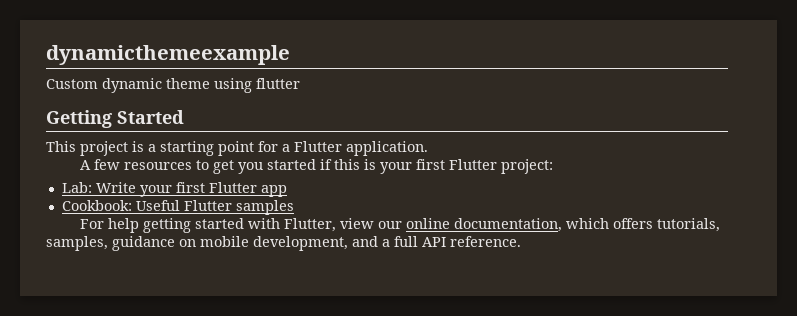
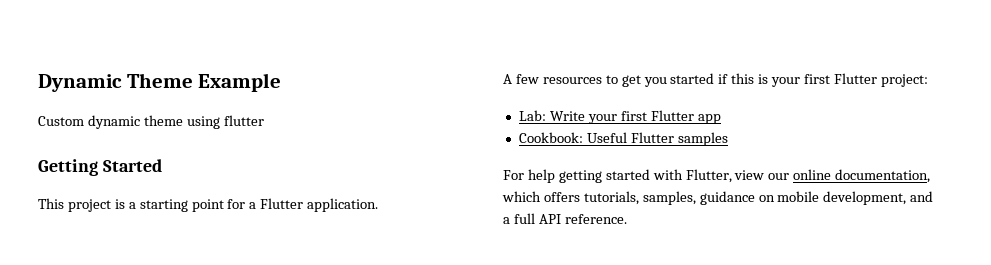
- dynamicthemeexample
+ Dynamic Theme Example

